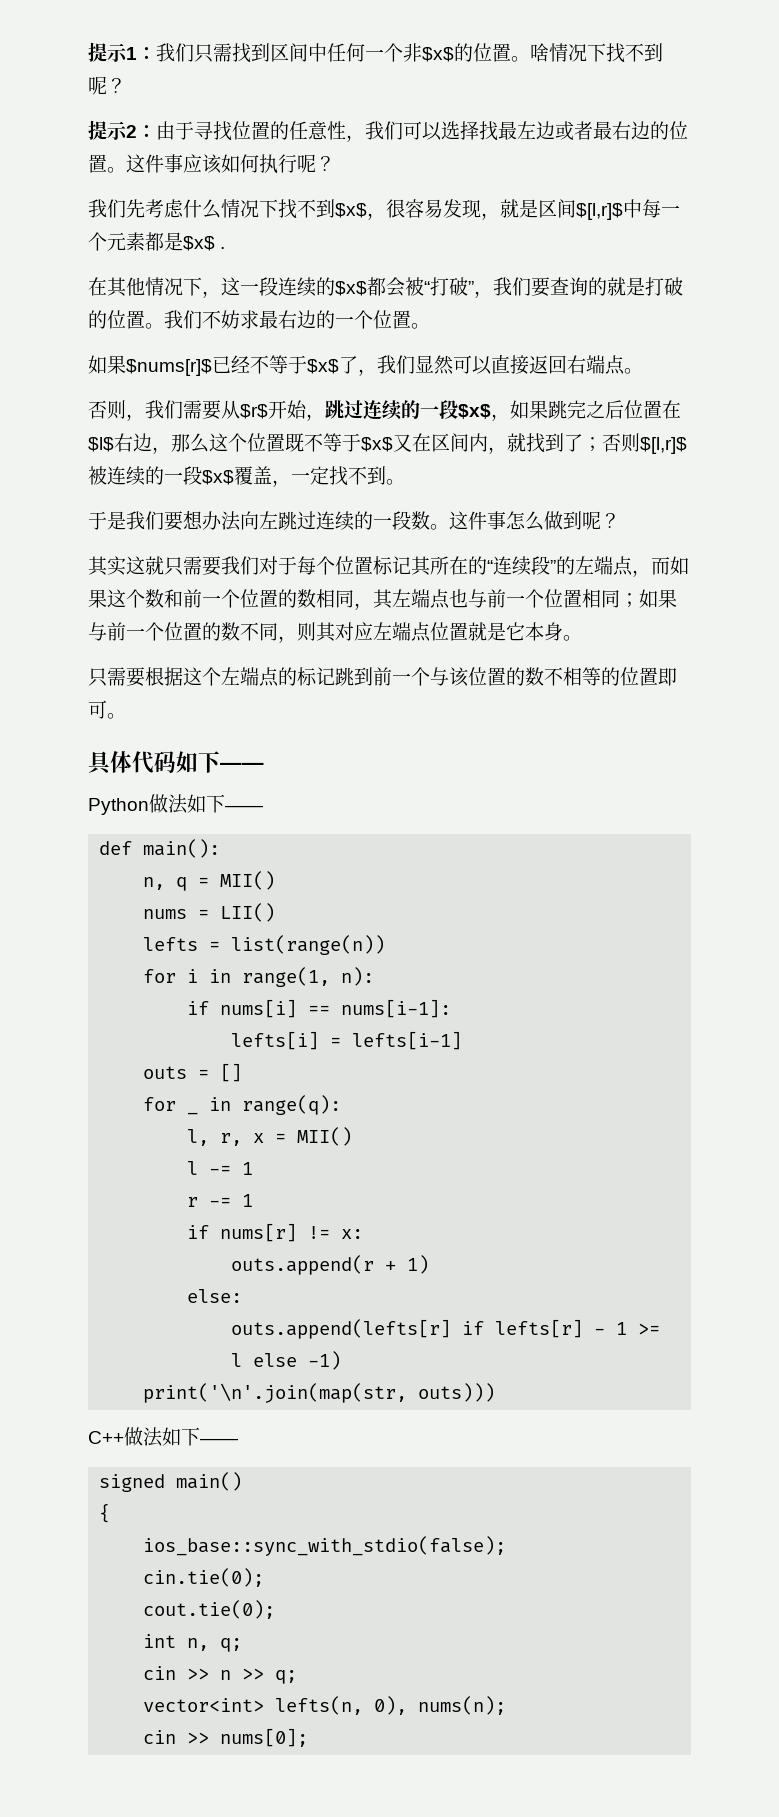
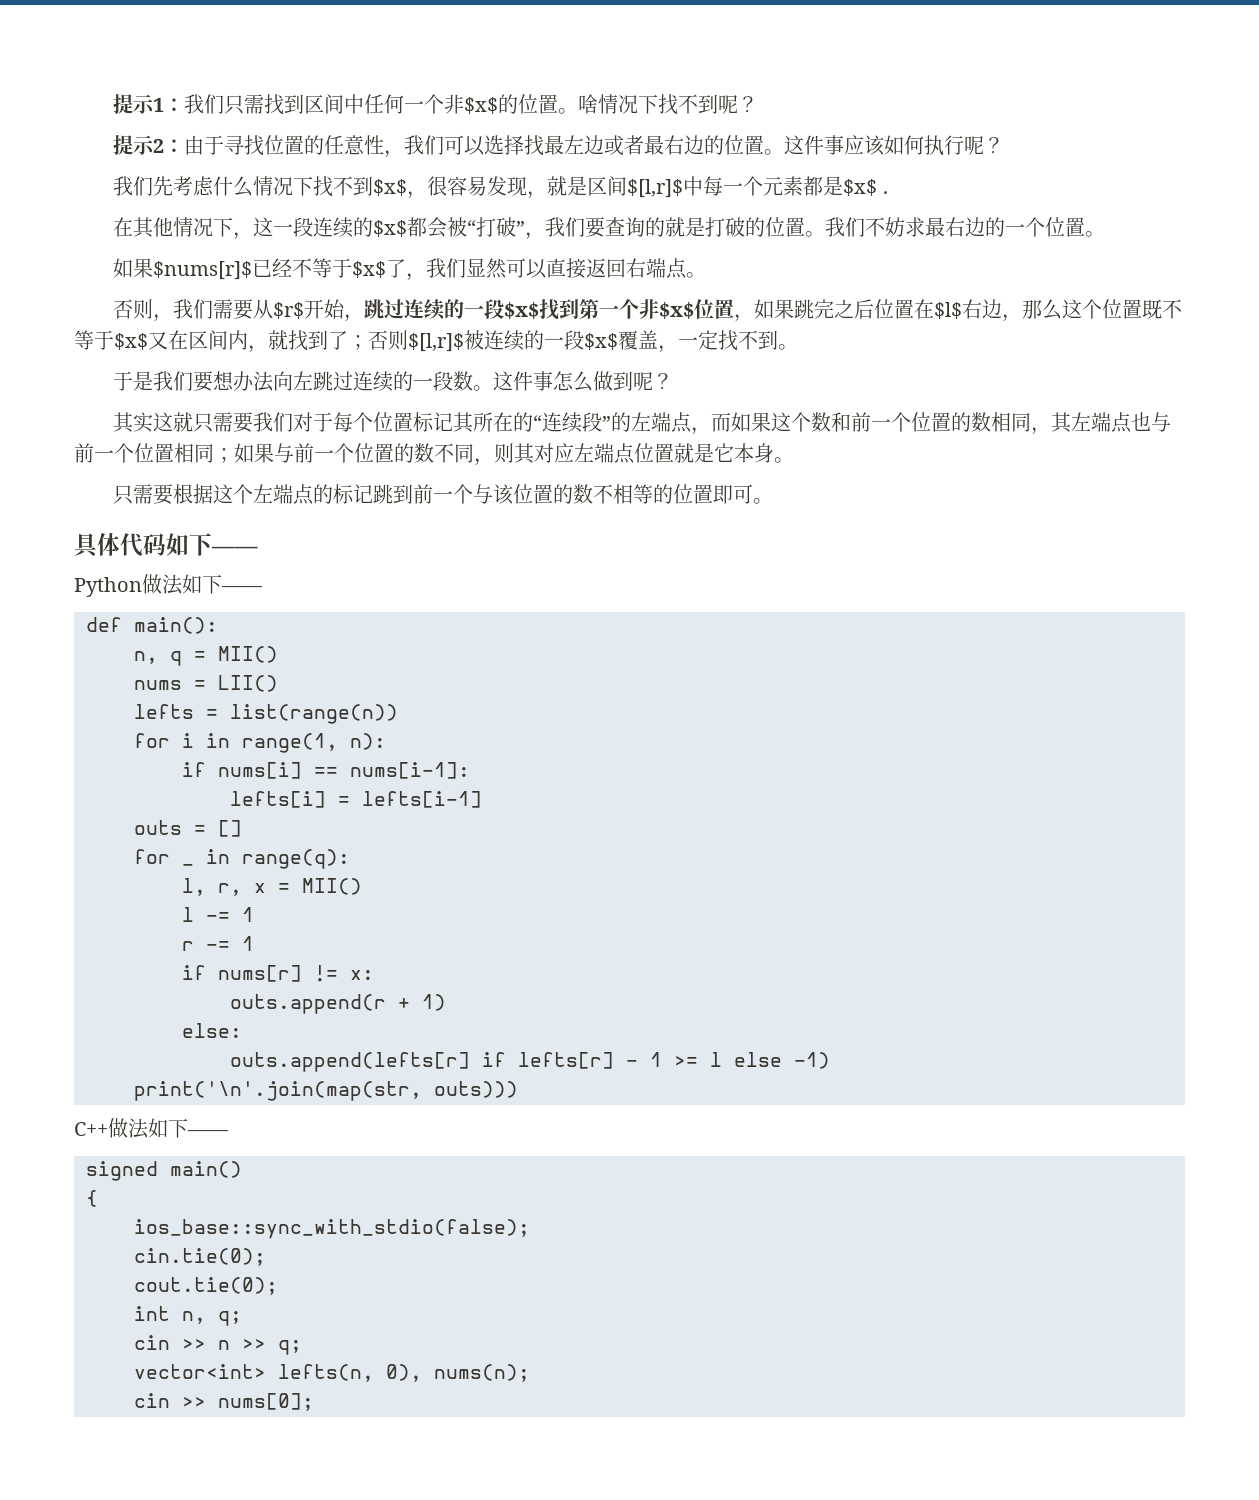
- 否则，我们需要从$r$开始，跳过连续的一段$x$，如果跳完之后位置在$l$右边，那么这个位置既不等于$x$又在区间内，就找到了；否则$[l,r]$被连续的一段$x$覆盖，一定找不到。
+ 否则，我们需要从$r$开始，跳过连续的一段$x$找到第一个非$x$位置，如果跳完之后位置在$l$右边，那么这个位置既不等于$x$又在区间内，就找到了；否则$[l,r]$被连续的一段$x$覆盖，一定找不到。

